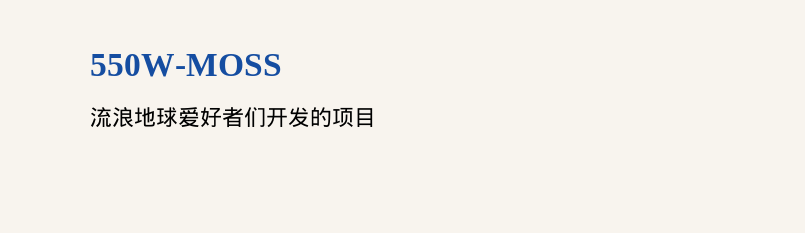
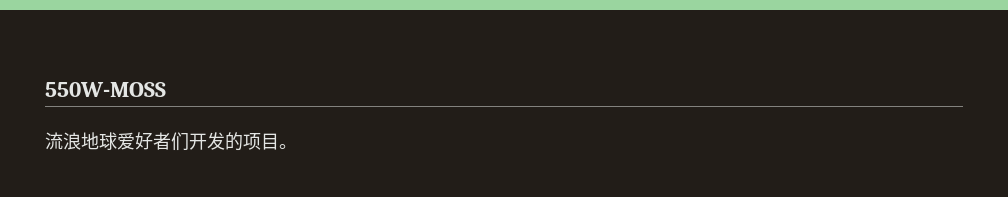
- 流浪地球爱好者们开发的项目
+ 流浪地球爱好者们开发的项目。

